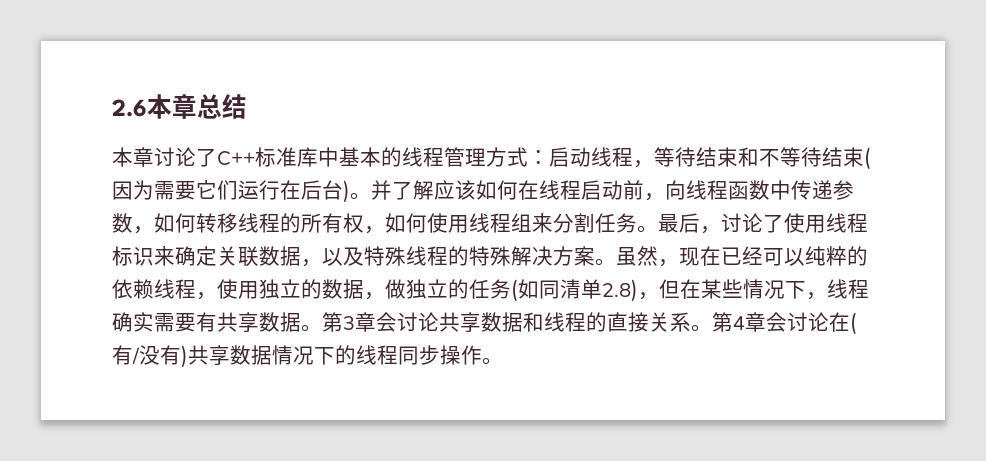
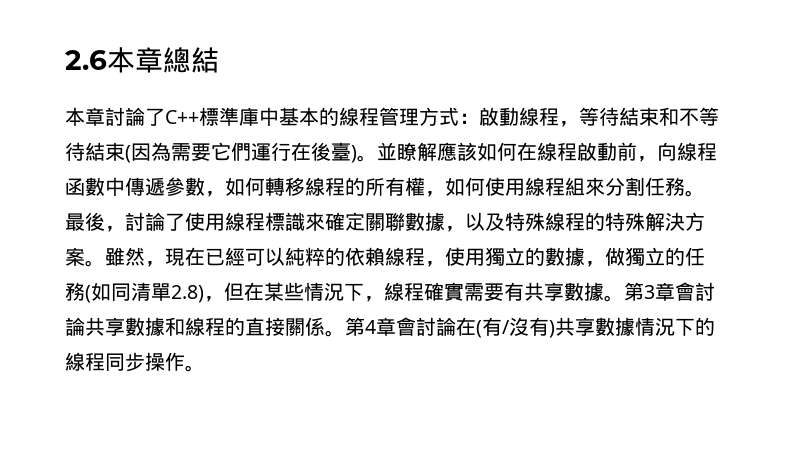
- 2.6本章总结
- 本章讨论了C++标准库中基本的线程管理方式：启动线程，等待结束和不等待结束(因为需要它们运行在后台)。并了解应该如何在线程启动前，向线程函数中传递参数，如何转移线程的所有权，如何使用线程组来分割任务。最后，讨论了使用线程标识来确定关联数据，以及特殊线程的特殊解决方案。虽然，现在已经可以纯粹的依赖线程，使用独立的数据，做独立的任务(如同清单2.8)，但在某些情况下，线程确实需要有共享数据。
+ 2.6本章總結
+ 本章討論了C++標準庫中基本的線程管理方式：啟動線程，等待結束和不等待結束(因為需要它們運行在後臺)。並瞭解應該如何在線程啟動前，向線程函數中傳遞參數，如何轉移線程的所有權，如何使用線程組來分割任務。最後，討論了使用線程標識來確定關聯數據，以及特殊線程的特殊解決方案。雖然，現在已經可以純粹的依賴線程，使用獨立的數據，做獨立的任務(如同清單2.8)，但在某些情況下，線程確實需要有共享數據。
- 第3章会讨论共享数据和线程的直接关系。
+ 第3章會討論共享數據和線程的直接關係。
- 第4章会讨论在(有/没有)共享数据情况下的线程同步操作。
+ 第4章會討論在(有/沒有)共享數據情況下的線程同步操作。

